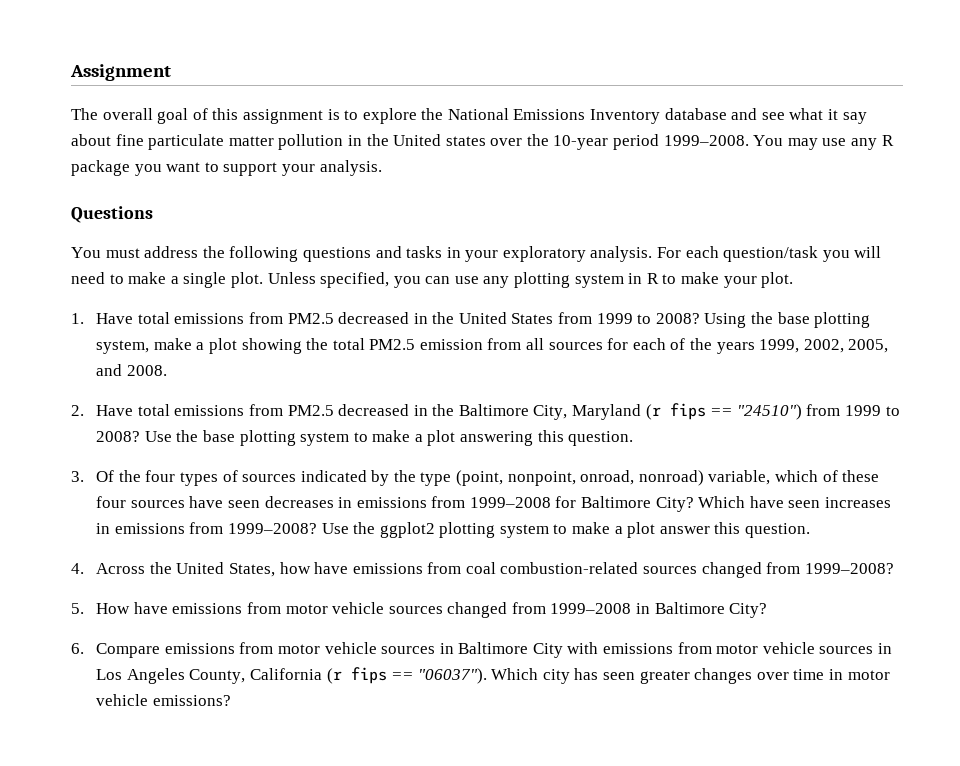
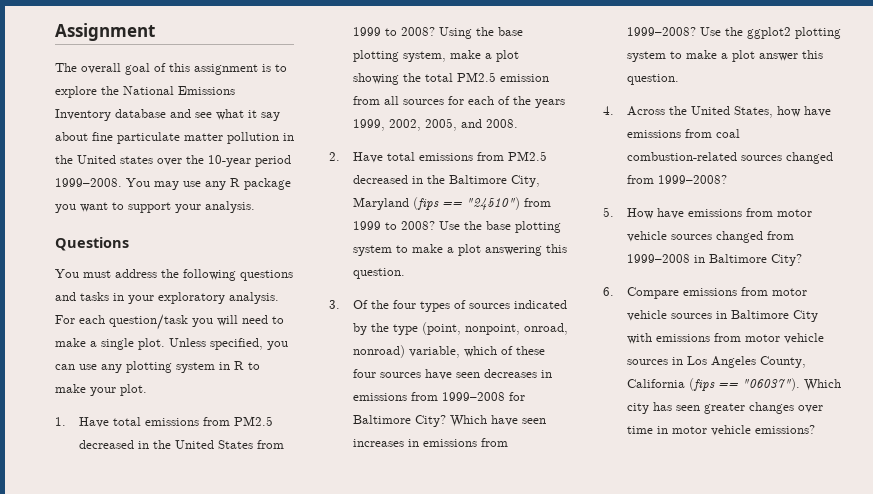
- 2. Have total emissions from PM2.5 decreased in the Baltimore City, Maryland (r fips == "24510") from 1999 to 2008?
+ 2. Have total emissions from PM2.5 decreased in the Baltimore City, Maryland (fips == "24510") from 1999 to 2008?
- 6. Compare emissions from motor vehicle sources in Baltimore City with emissions from motor vehicle sources in Los Angeles County, California (r fips == "06037").
+ 6. Compare emissions from motor vehicle sources in Baltimore City with emissions from motor vehicle sources in Los Angeles County, California (fips == "06037").

